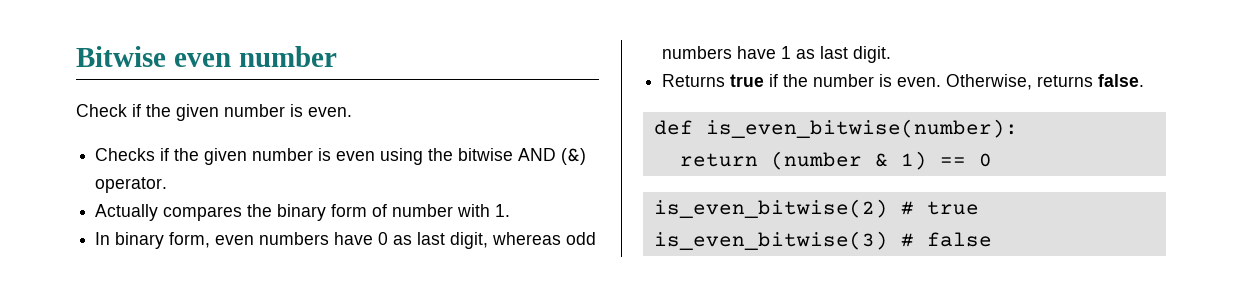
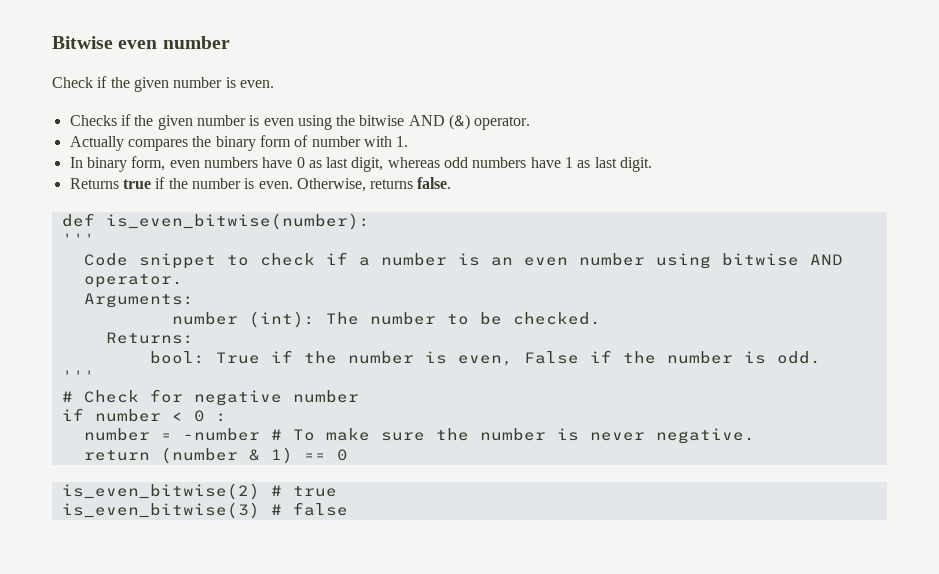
  def is_even_bitwise(number):
+ '''
+ Code snippet to check if a number is an even number using bitwise AND operator.
+ Arguments:
+ number (int): The number to be checked.
+ Returns:
+ bool: True if the number is even, False if the number is odd.
+ '''
+ # Check for negative number
+ if number < 0 :
+ number = -number # To make sure the number is never negative.

